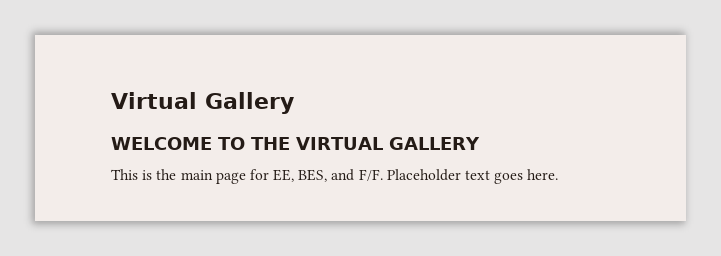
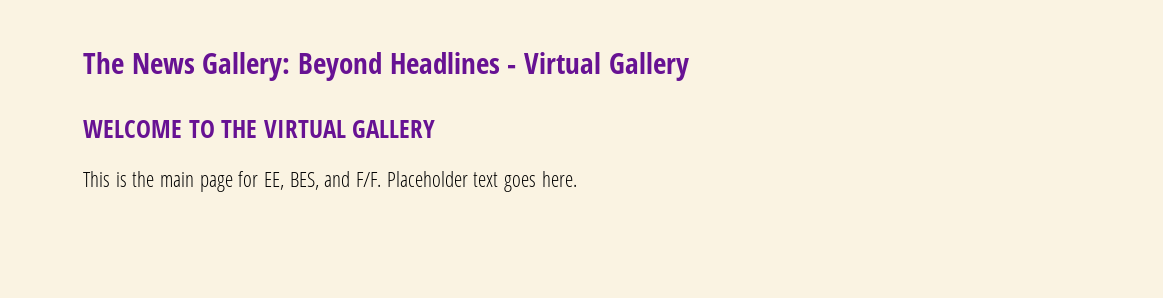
- Virtual Gallery
+ The News Gallery: Beyond Headlines - Virtual Gallery

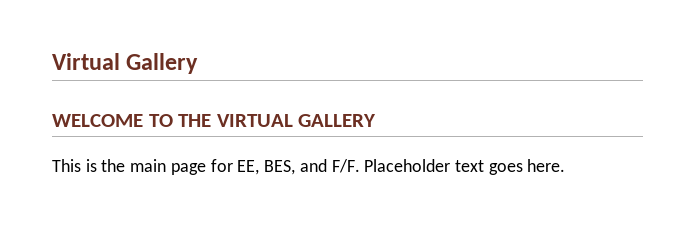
- The News Gallery: Beyond Headlines - Virtual Gallery
+ Virtual Gallery

